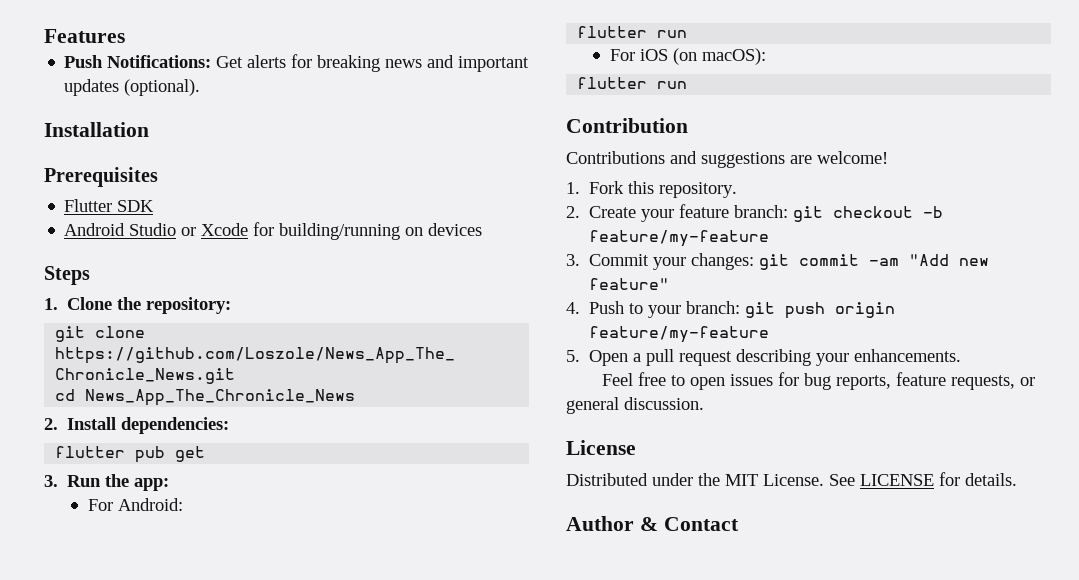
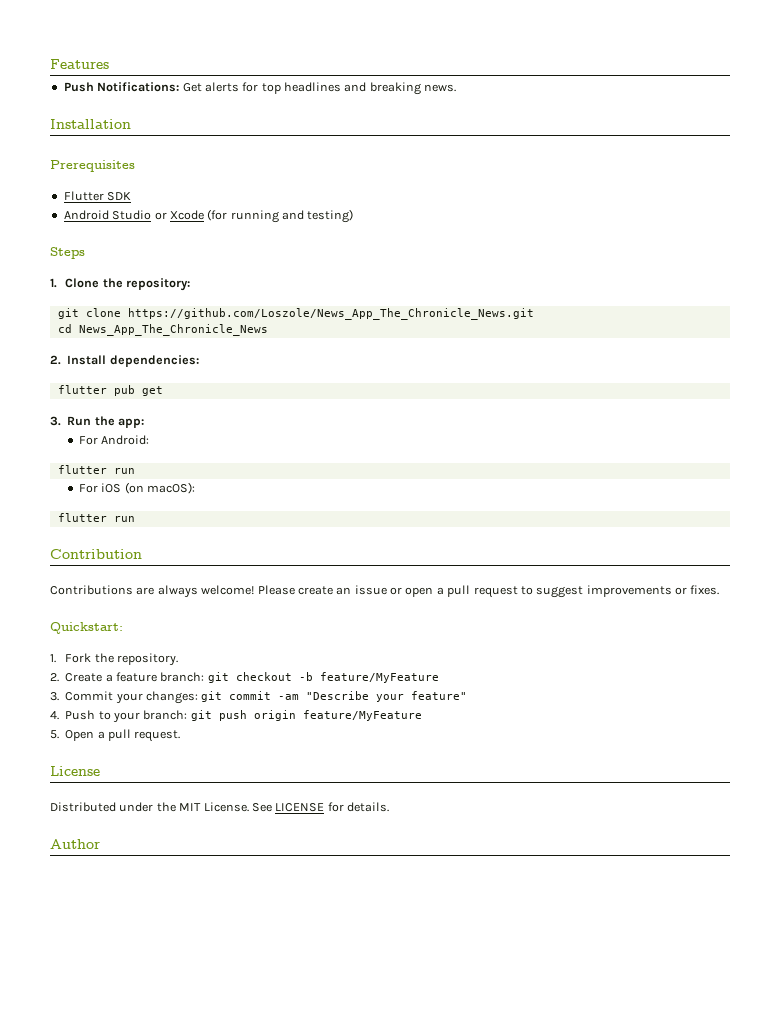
- Push Notifications: Get alerts for breaking news and important updates (optional).
+ Push Notifications: Get alerts for top headlines and breaking news.
- Android Studio or Xcode for building/running on devices
+ Android Studio or Xcode (for running and testing)
- Contributions and suggestions are welcome!
+ Contributions are always welcome! Please create an issue or open a pull request to suggest improvements or fixes.
+ Quickstart:
- 1. Fork this repository.
+ 1. Fork the repository.
- 2. Create your feature branch: git checkout -b feature/my-feature
+ 2. Create a feature branch: git checkout -b feature/MyFeature
- 3. Commit your changes: git commit -am "Add new feature"
+ 3. Commit your changes: git commit -am "Describe your feature"
- 4. Push to your branch: git push origin feature/my-feature
+ 4. Push to your branch: git push origin feature/MyFeature
- 5. Open a pull request describing your enhancements.
- Feel free to open issues for bug reports, feature requests, or general discussion.
+ 5. Open a pull request.
- Author & Contact
+ Author

